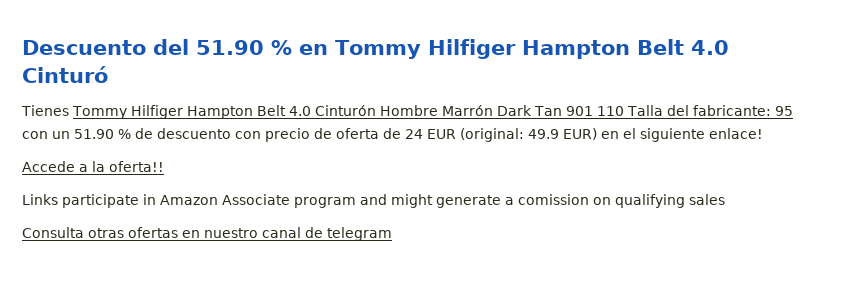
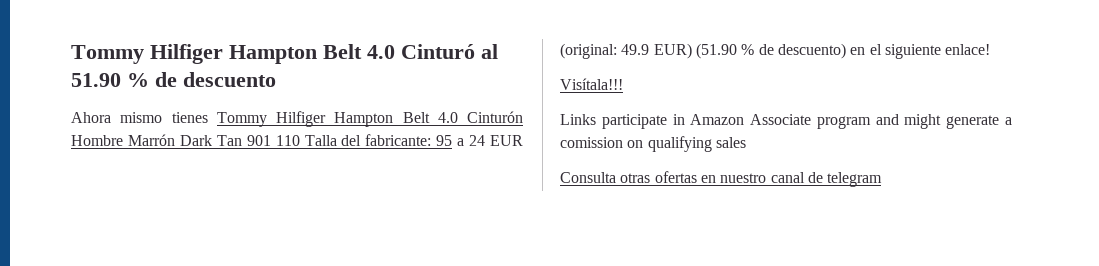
- Descuento del 51.90 % en Tommy Hilfiger Hampton Belt 4.0 Cinturó
- Tienes Tommy Hilfiger Hampton Belt 4.0 Cinturón Hombre Marrón Dark Tan 901 110 Talla del fabricante: 95 con un 51.90 % de descuento con precio de oferta de 24 EUR (original: 49.9 EUR) en el siguiente enlace!
+ Tommy Hilfiger Hampton Belt 4.0 Cinturó al 51.90 % de descuento
+ Ahora mismo tienes Tommy Hilfiger Hampton Belt 4.0 Cinturón Hombre Marrón Dark Tan 901 110 Talla del fabricante: 95 a 24 EUR (original: 49.9 EUR) (51.90 % de descuento) en el siguiente enlace!
- Accede a la oferta!!
+ Visítala!!!

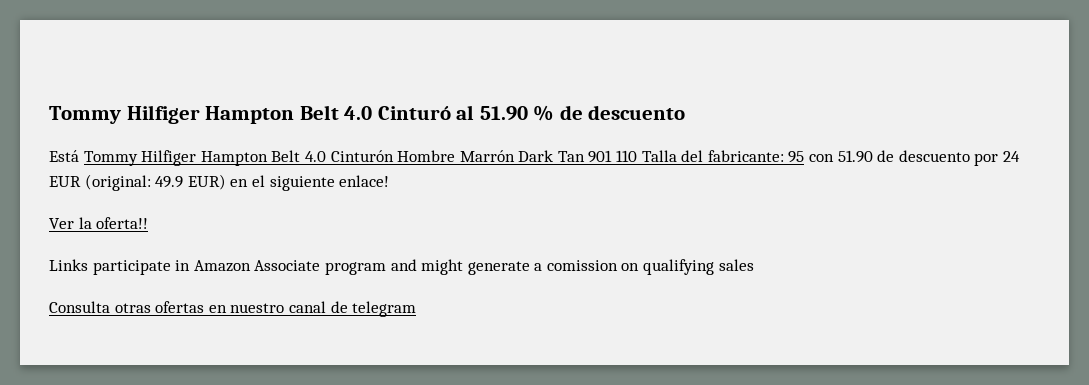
- Ahora mismo tienes Tommy Hilfiger Hampton Belt 4.0 Cinturón Hombre Marrón Dark Tan 901 110 Talla del fabricante: 95 a 24 EUR (original: 49.9 EUR) (51.90 % de descuento) en el siguiente enlace!
+ Está Tommy Hilfiger Hampton Belt 4.0 Cinturón Hombre Marrón Dark Tan 901 110 Talla del fabricante: 95 con 51.90 de descuento por 24 EUR (original: 49.9 EUR) en el siguiente enlace!
- Visítala!!!
+ Ver la oferta!!

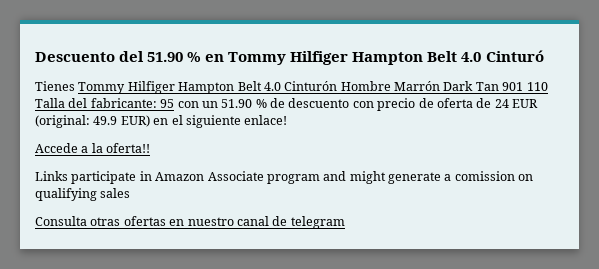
- Tommy Hilfiger Hampton Belt 4.0 Cinturó al 51.90 % de descuento
- Está Tommy Hilfiger Hampton Belt 4.0 Cinturón Hombre Marrón Dark Tan 901 110 Talla del fabricante: 95 con 51.90 de descuento por 24 EUR (original: 49.9 EUR) en el siguiente enlace!
+ Descuento del 51.90 % en Tommy Hilfiger Hampton Belt 4.0 Cinturó
+ Tienes Tommy Hilfiger Hampton Belt 4.0 Cinturón Hombre Marrón Dark Tan 901 110 Talla del fabricante: 95 con un 51.90 % de descuento con precio de oferta de 24 EUR (original: 49.9 EUR) en el siguiente enlace!
- Ver la oferta!!
+ Accede a la oferta!!

